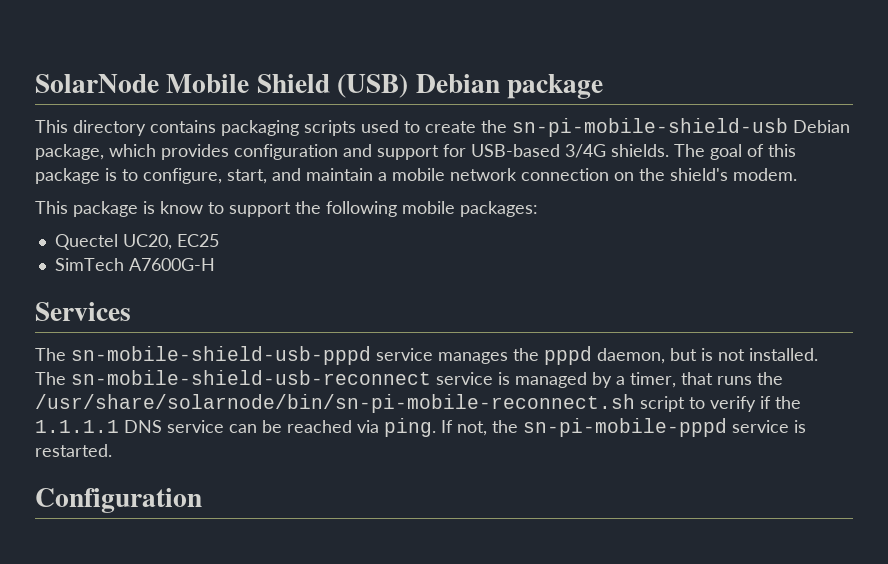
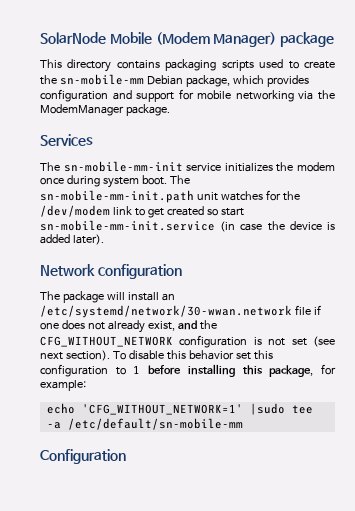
- SolarNode Mobile Shield (USB) Debian package
+ SolarNode Mobile (Modem Manager) package
- This directory contains packaging scripts used to create the sn-pi-mobile-shield-usb Debian package, which provides configuration and support for USB-based 3/4G shields. The goal of this package is to configure, start, and maintain a mobile network connection on the shield's modem.
- This package is know to support the following mobile packages:
- Quectel UC20, EC25
- SimTech A7600G-H
+ This directory contains packaging scripts used to create the sn-mobile-mm Debian package, which provides configuration and support for mobile networking via the ModemManager package.
  Services
- The sn-mobile-shield-usb-pppd service manages the pppd daemon, but is not installed. The sn-mobile-shield-usb-reconnect service is managed by a timer, that runs the /usr/share/solarnode/bin/sn-pi-mobile-reconnect.sh script to verify if the 1.1.1.1 DNS service can be reached via ping. If not, the sn-pi-mobile-pppd service is restarted.
+ The sn-mobile-mm-init service initializes the modem once during system boot. The sn-mobile-mm-init.path unit watches for the /dev/modem link to get created so start sn-mobile-mm-init.service (in case the device is added later).
+ Network configuration
+ The package will install an /etc/systemd/network/30-wwan.network file if one does not already exist, and the CFG_WITHOUT_NETWORK configuration is not set (see next section). To disable this behavior set this configuration to 1 before installing this package, for example:
+ echo 'CFG_WITHOUT_NETWORK=1' |sudo tee -a /etc/default/sn-mobile-mm

